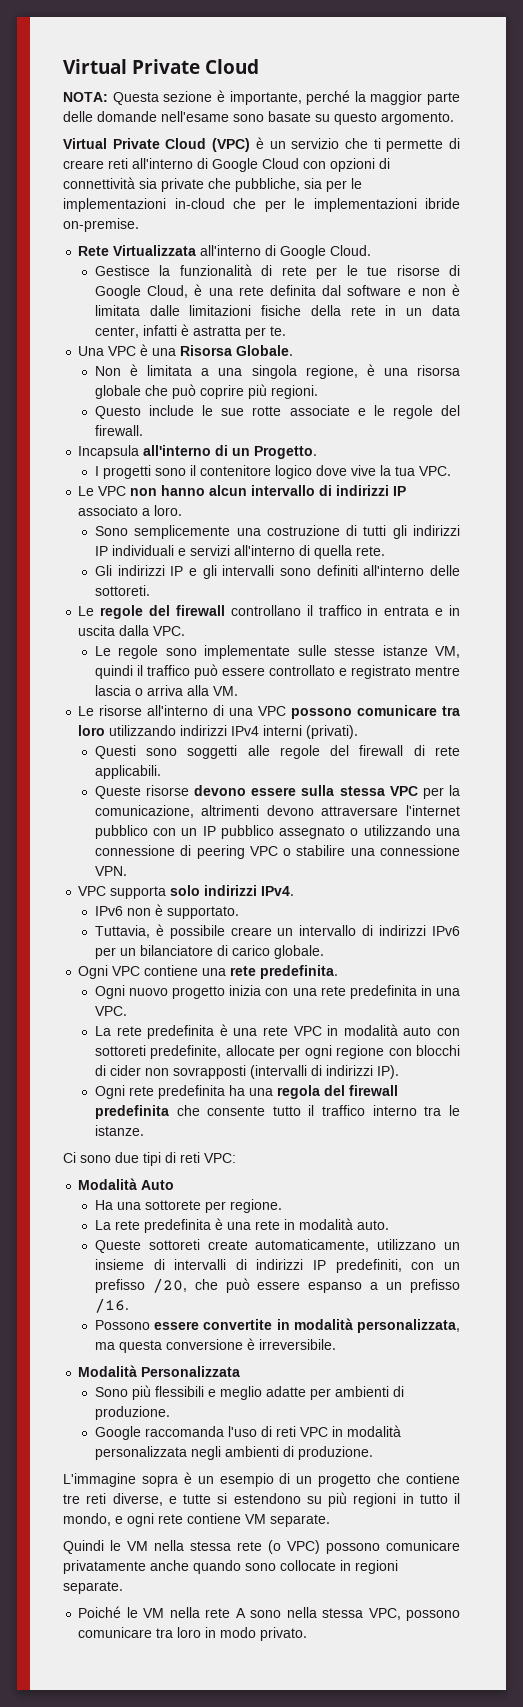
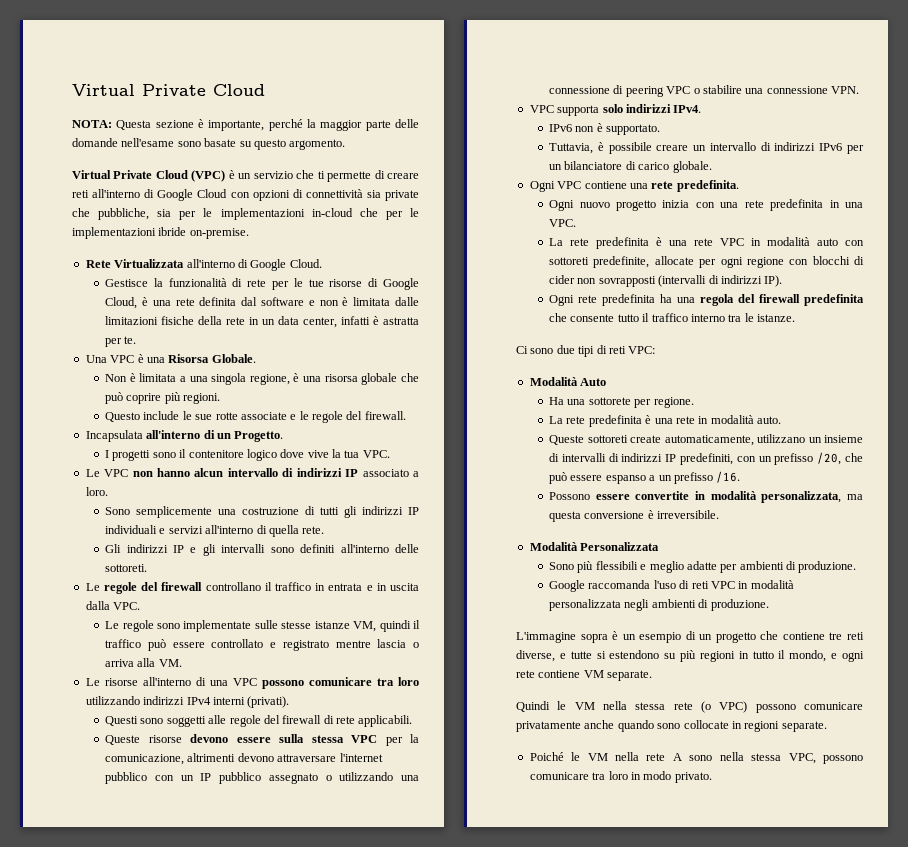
- Incapsula all'interno di un Progetto.
+ Incapsulata all'interno di un Progetto.

